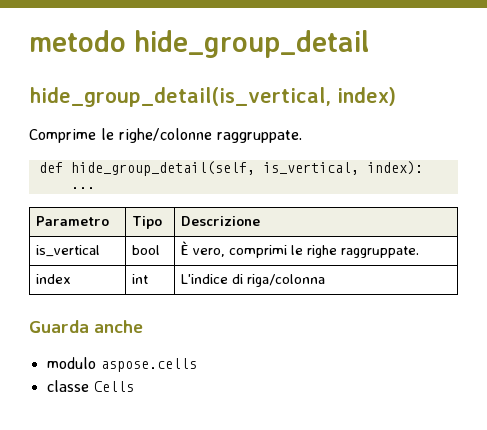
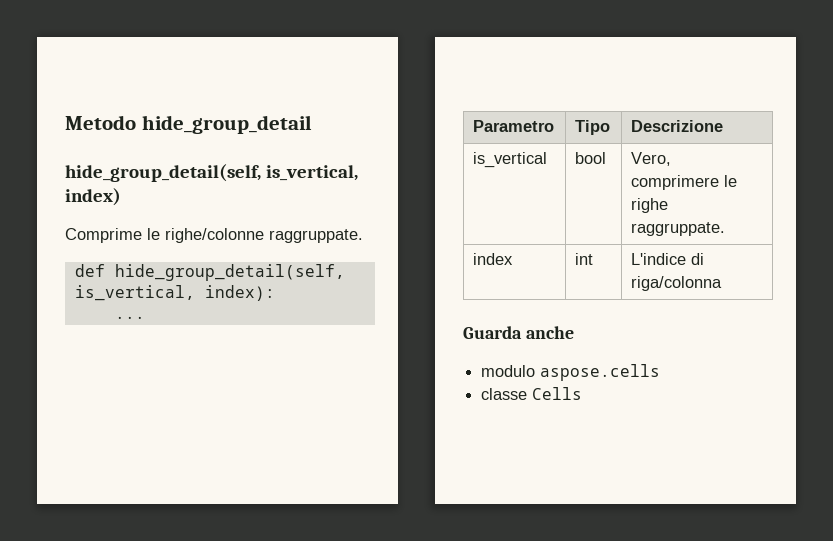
- metodo hide_group_detail
+ Metodo hide_group_detail
- hide_group_detail(is_vertical, index)
+ hide_group_detail(self, is_vertical, index)
- is_vertical | bool | È vero, comprimi le righe raggruppate.
+ is_vertical | bool | Vero, comprimere le righe raggruppate.

